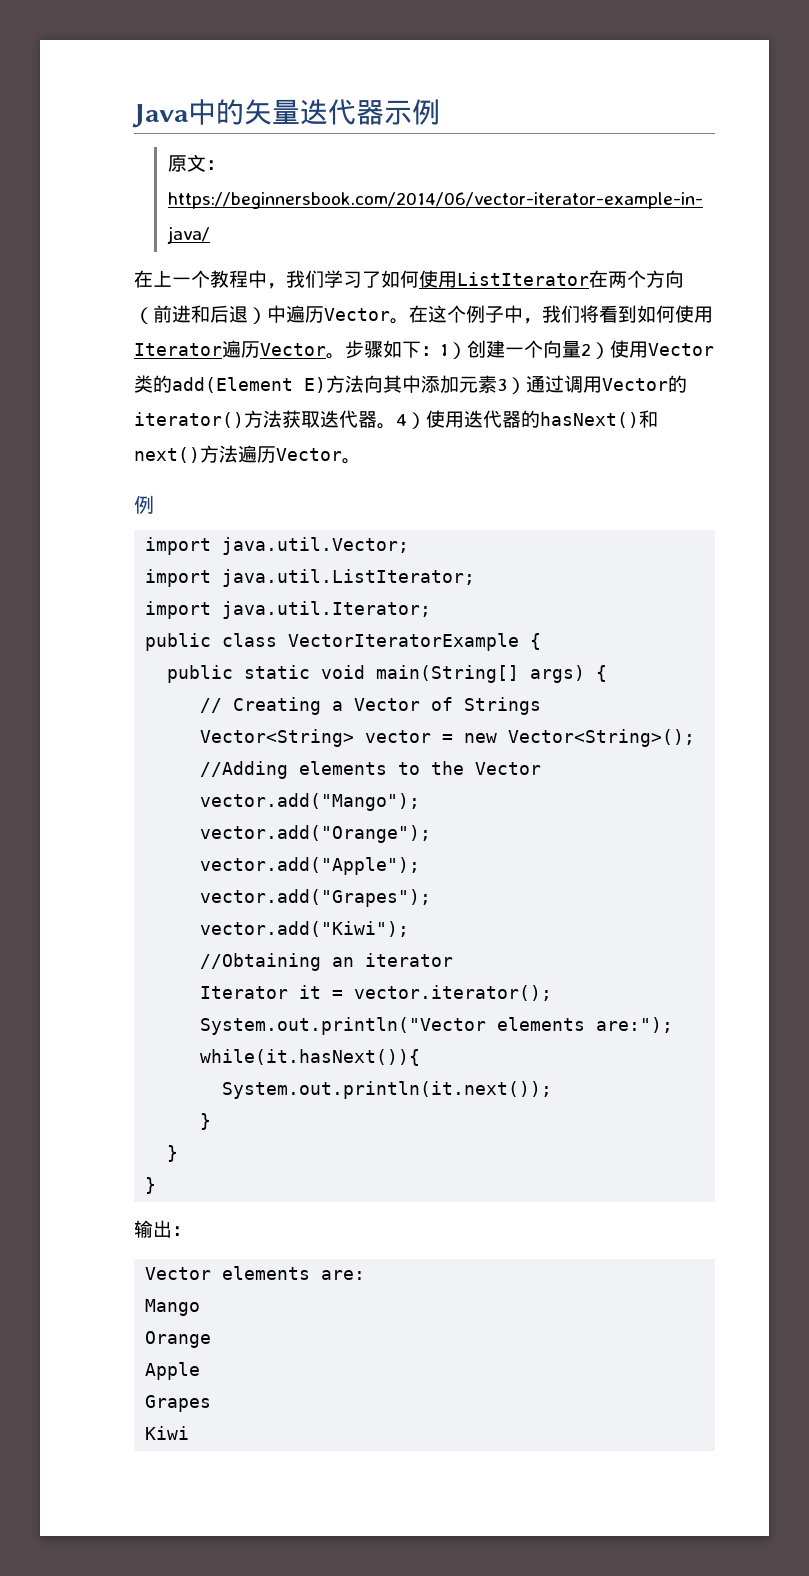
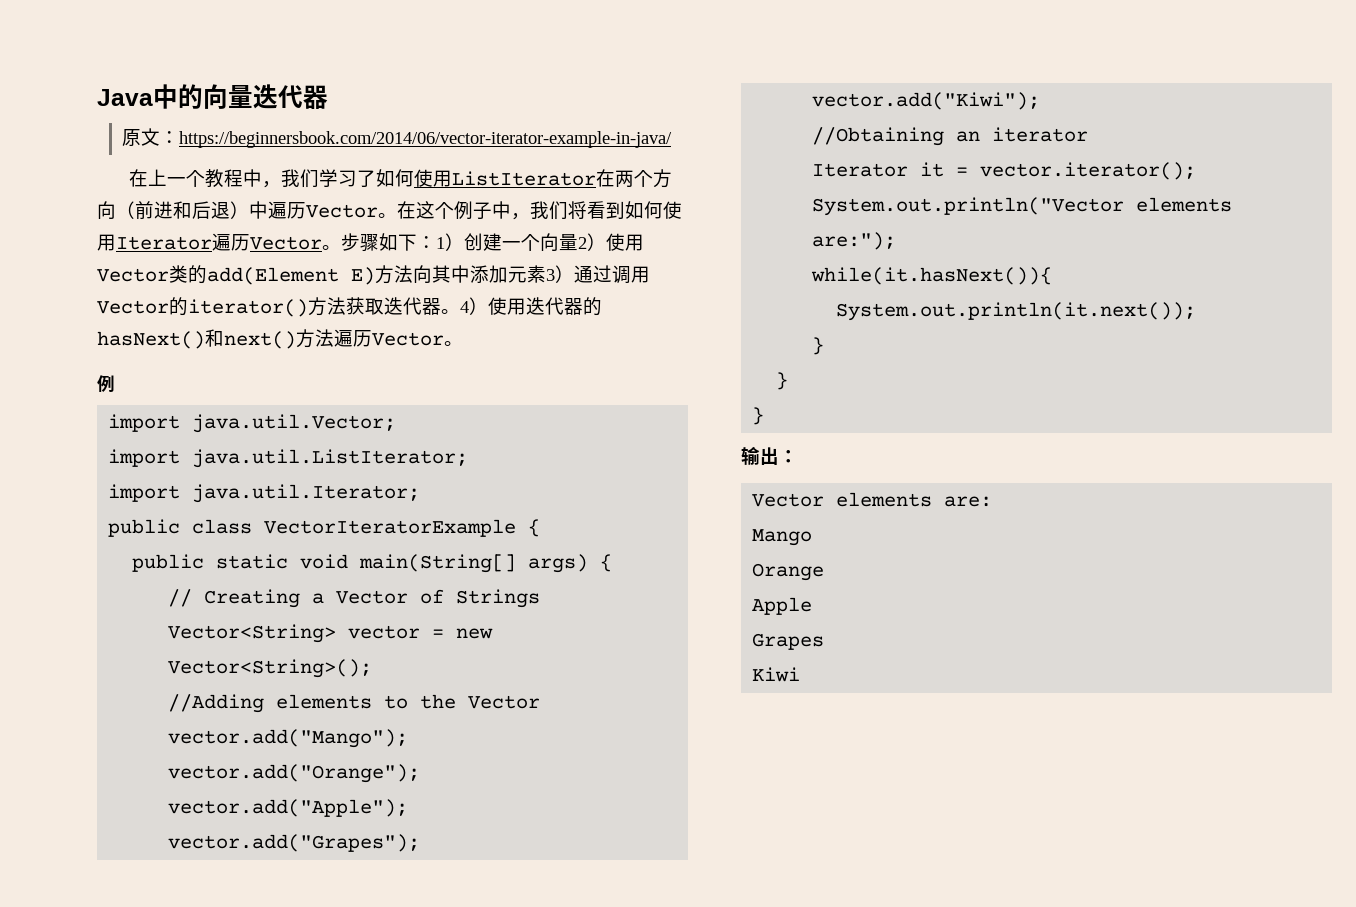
- Java中的矢量迭代器示例
+ Java中的向量迭代器

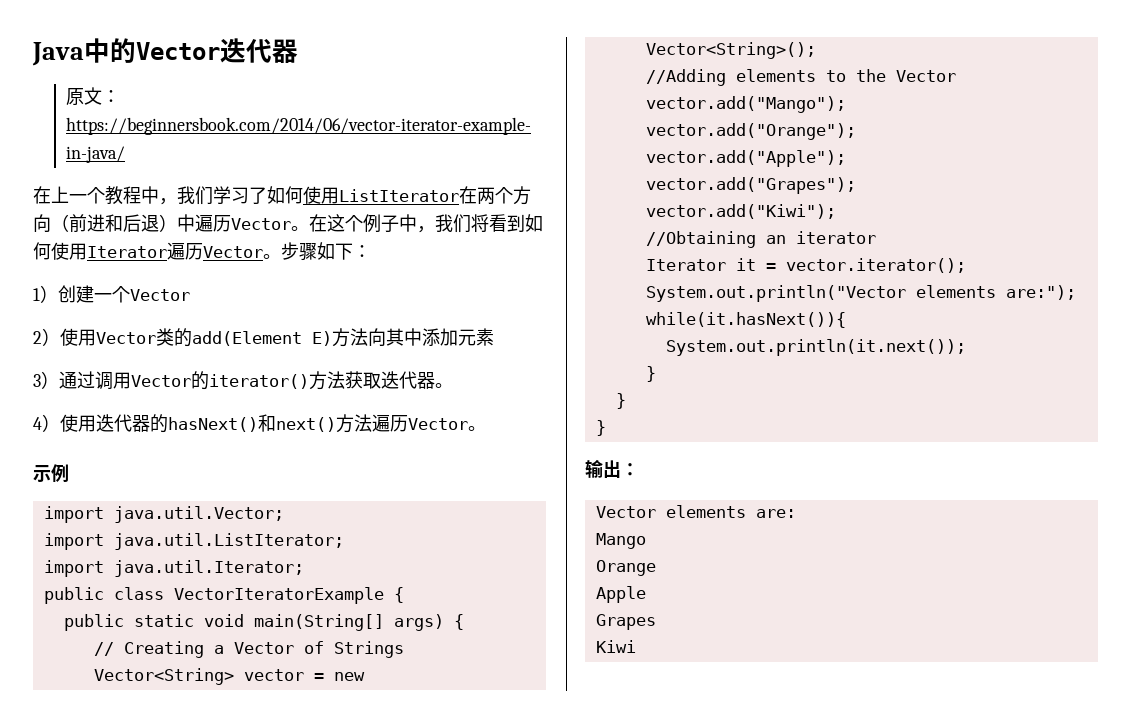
- Java中的向量迭代器
+ Java中的Vector迭代器
- 步骤如下：1）创建一个向量2）使用Vector类的add(Element E)方法向其中添加元素3）通过调用Vector的iterator()方法获取迭代器。4）使用迭代器的hasNext()和next()方法遍历Vector。
- 例
+ 步骤如下：
+ 1）创建一个Vector
+ 2）使用Vector类的add(Element E)方法向其中添加元素
+ 3）通过调用Vector的iterator()方法获取迭代器。
+ 4）使用迭代器的hasNext()和next()方法遍历Vector。
+ 示例

